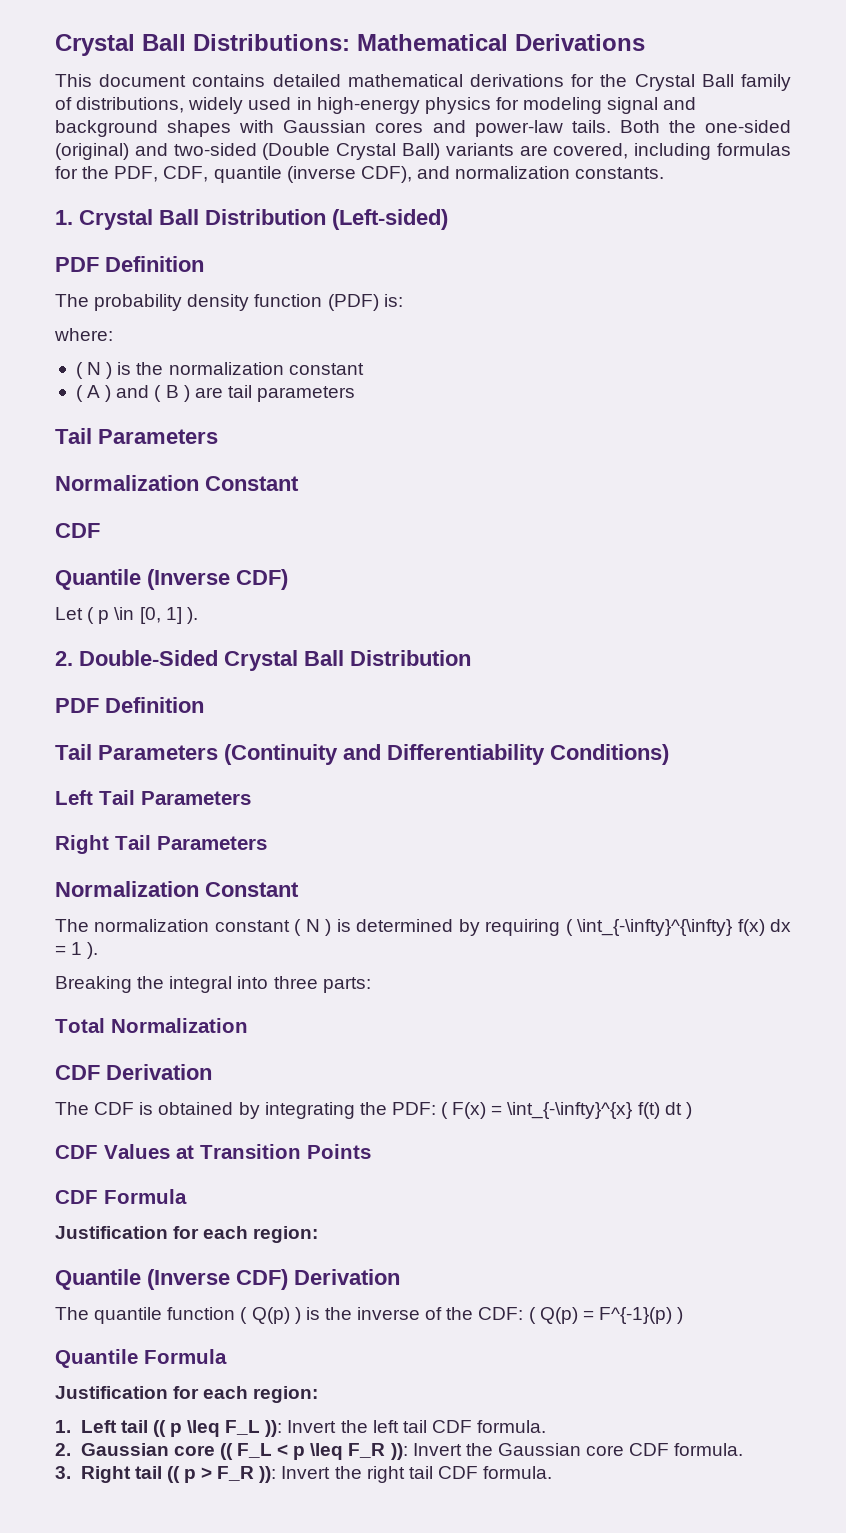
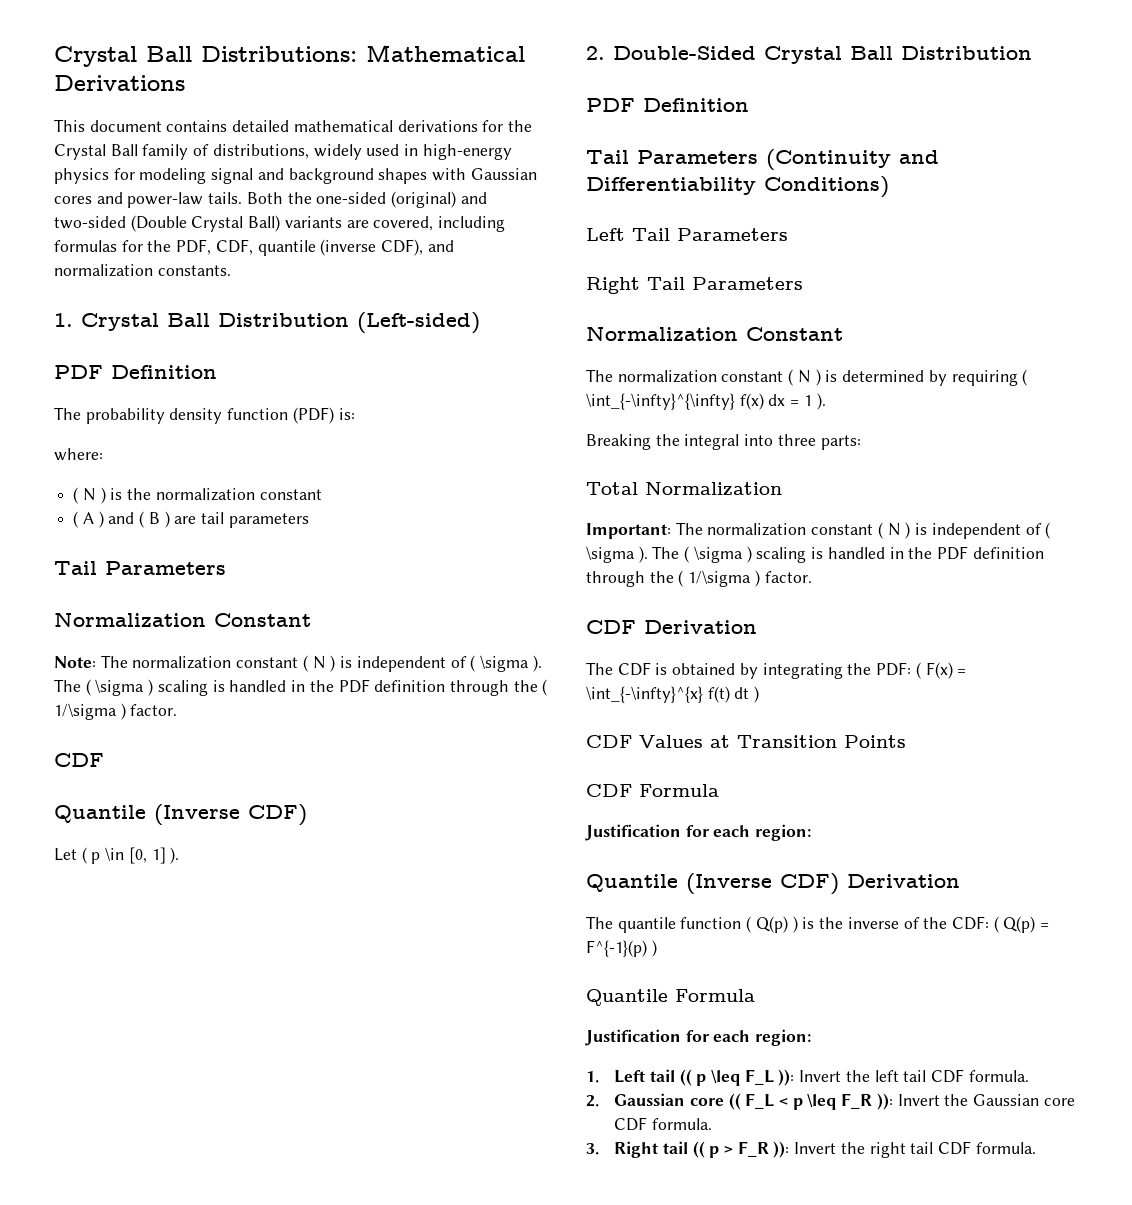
+ Note: The normalization constant ( N ) is independent of ( \sigma ). The ( \sigma ) scaling is handled in the PDF definition through the ( 1/\sigma ) factor.
+ Important: The normalization constant ( N ) is independent of ( \sigma ). The ( \sigma ) scaling is handled in the PDF definition through the ( 1/\sigma ) factor.

